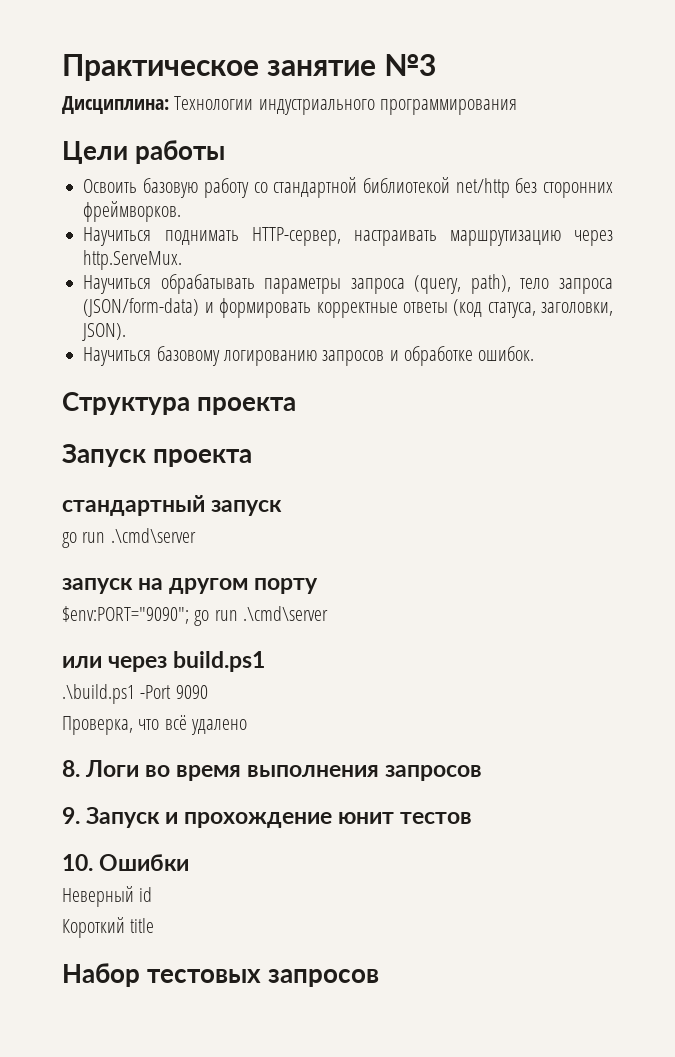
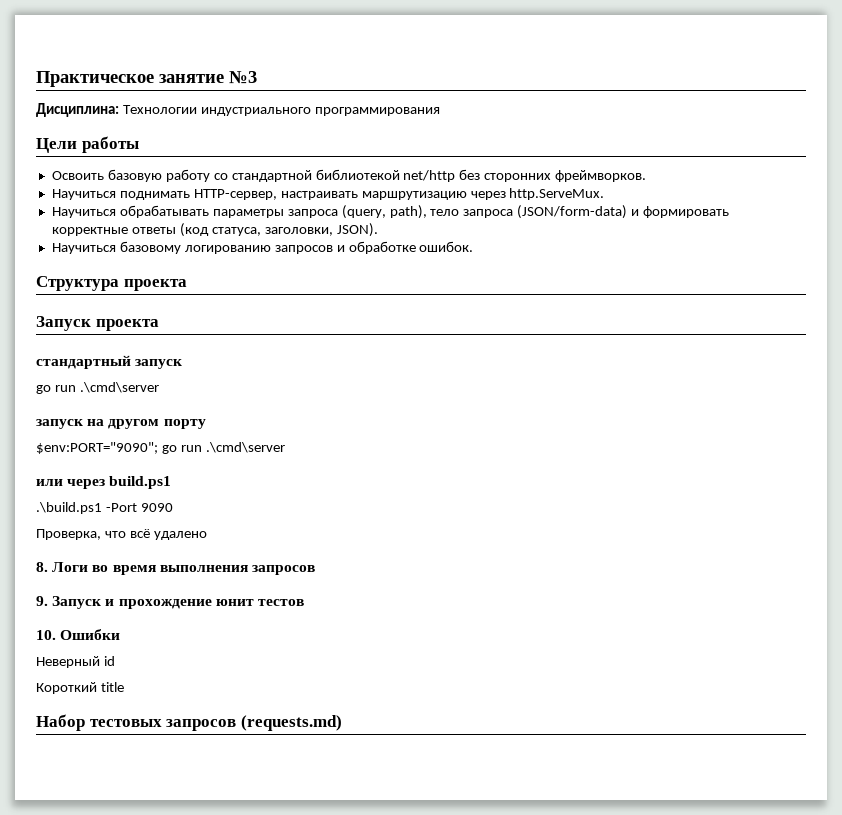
- Набор тестовых запросов
+ Набор тестовых запросов (requests.md)

